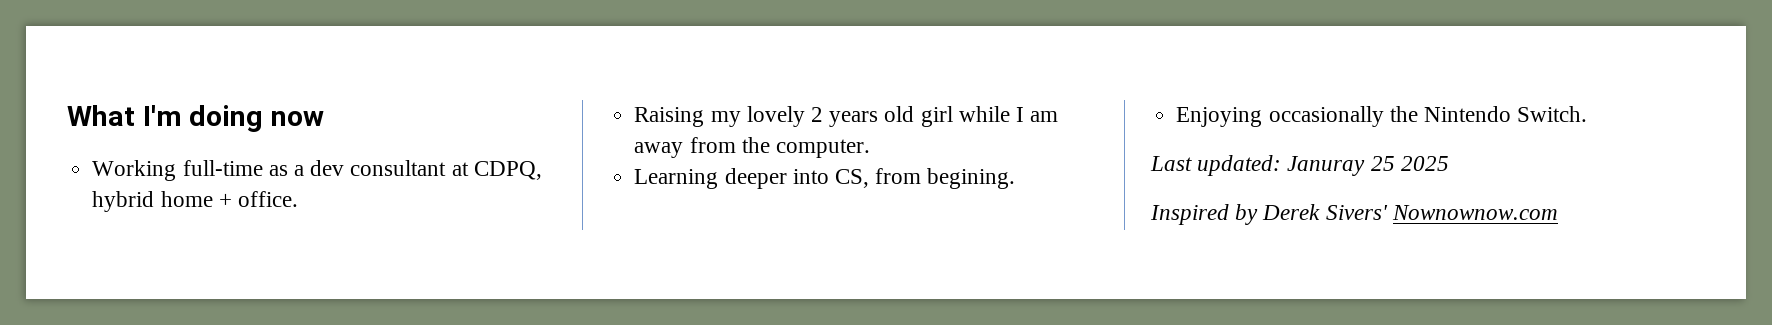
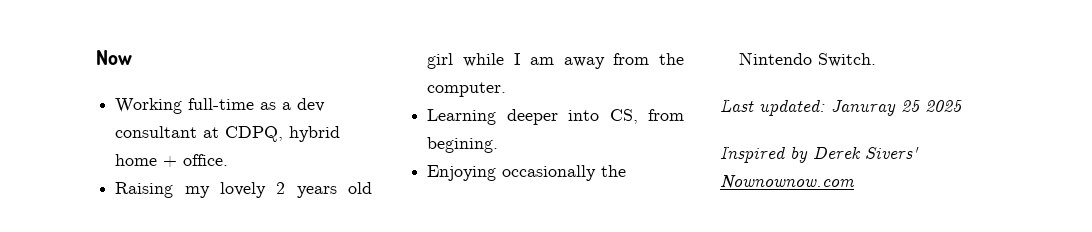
- What I'm doing now
+ Now

